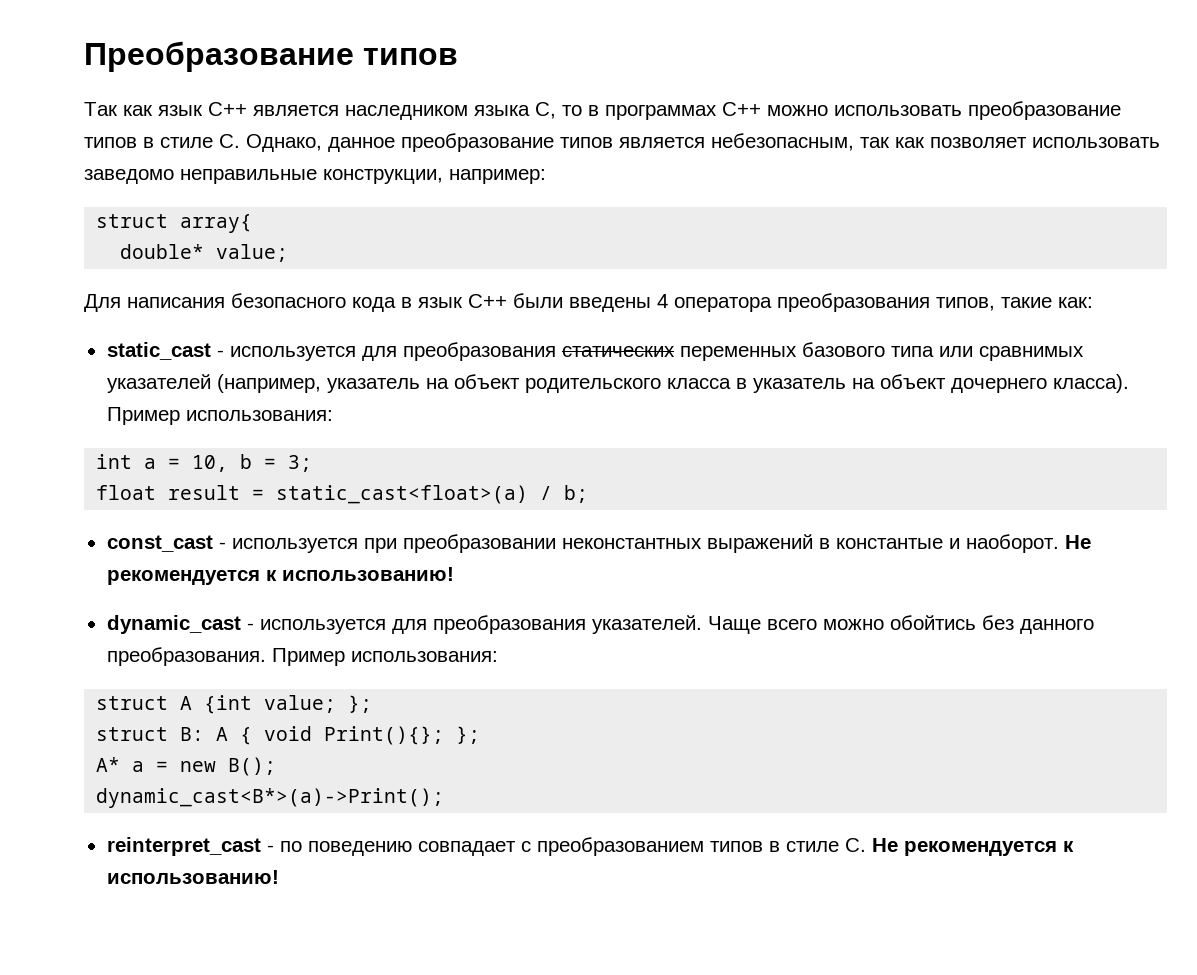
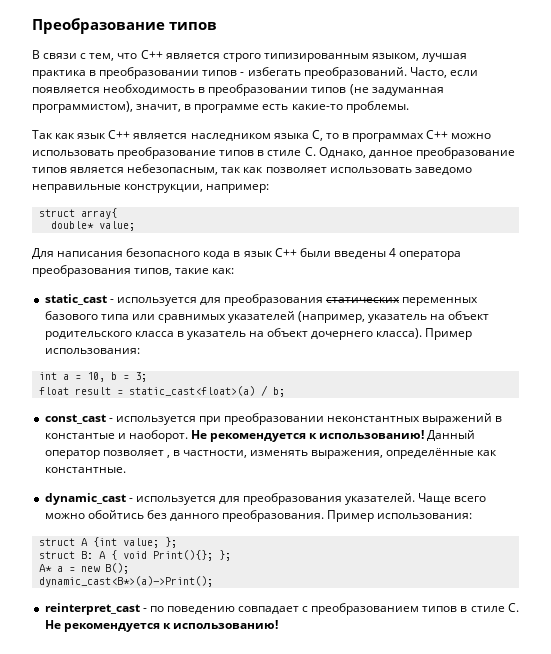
+ В связи с тем, что С++ является строго типизированным языком, лучшая практика в преобразовании типов - избегать преобразований. Часто, если появляется необходимость в преобразовании типов (не задуманная программистом), значит, в программе есть какие-то проблемы.
+ Данный оператор позволяет , в частности, изменять выражения, определённые как константные.

